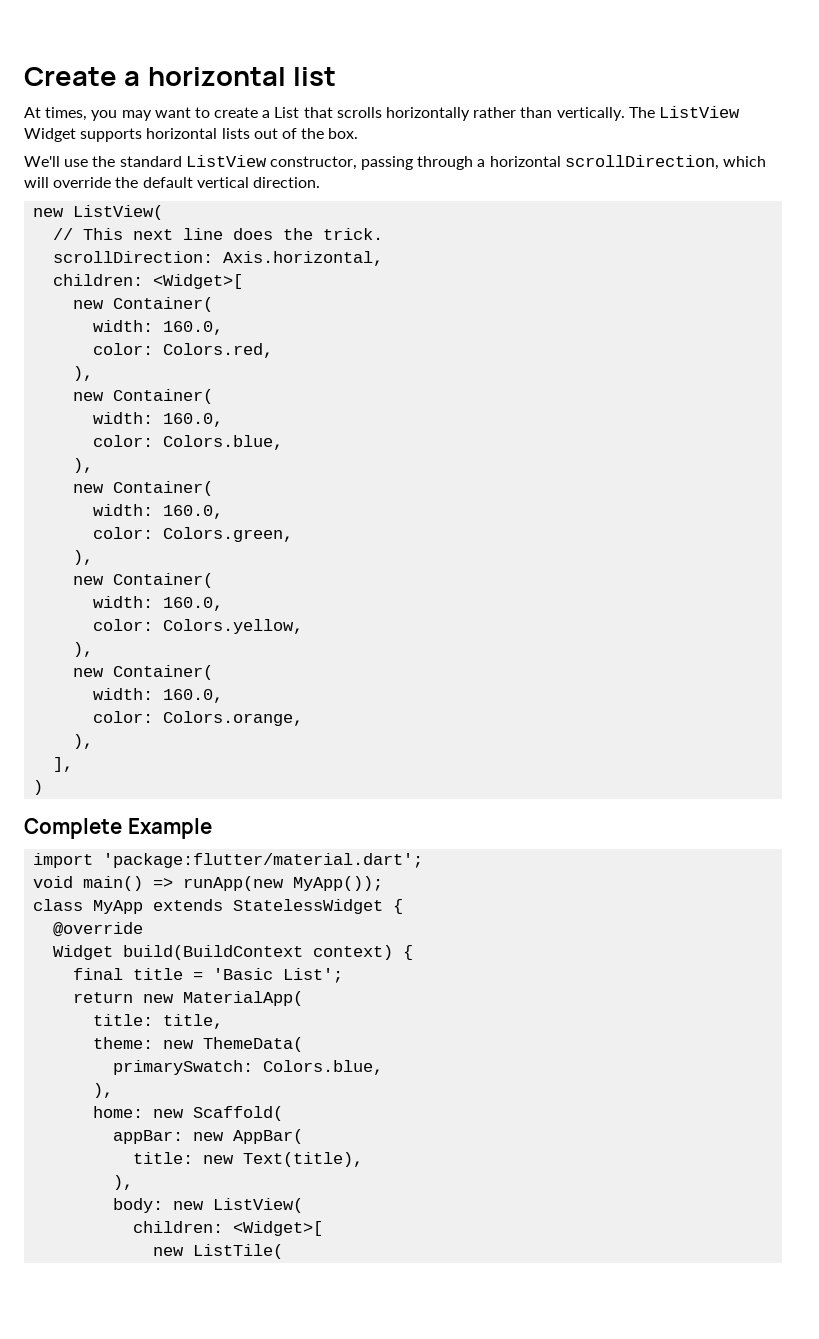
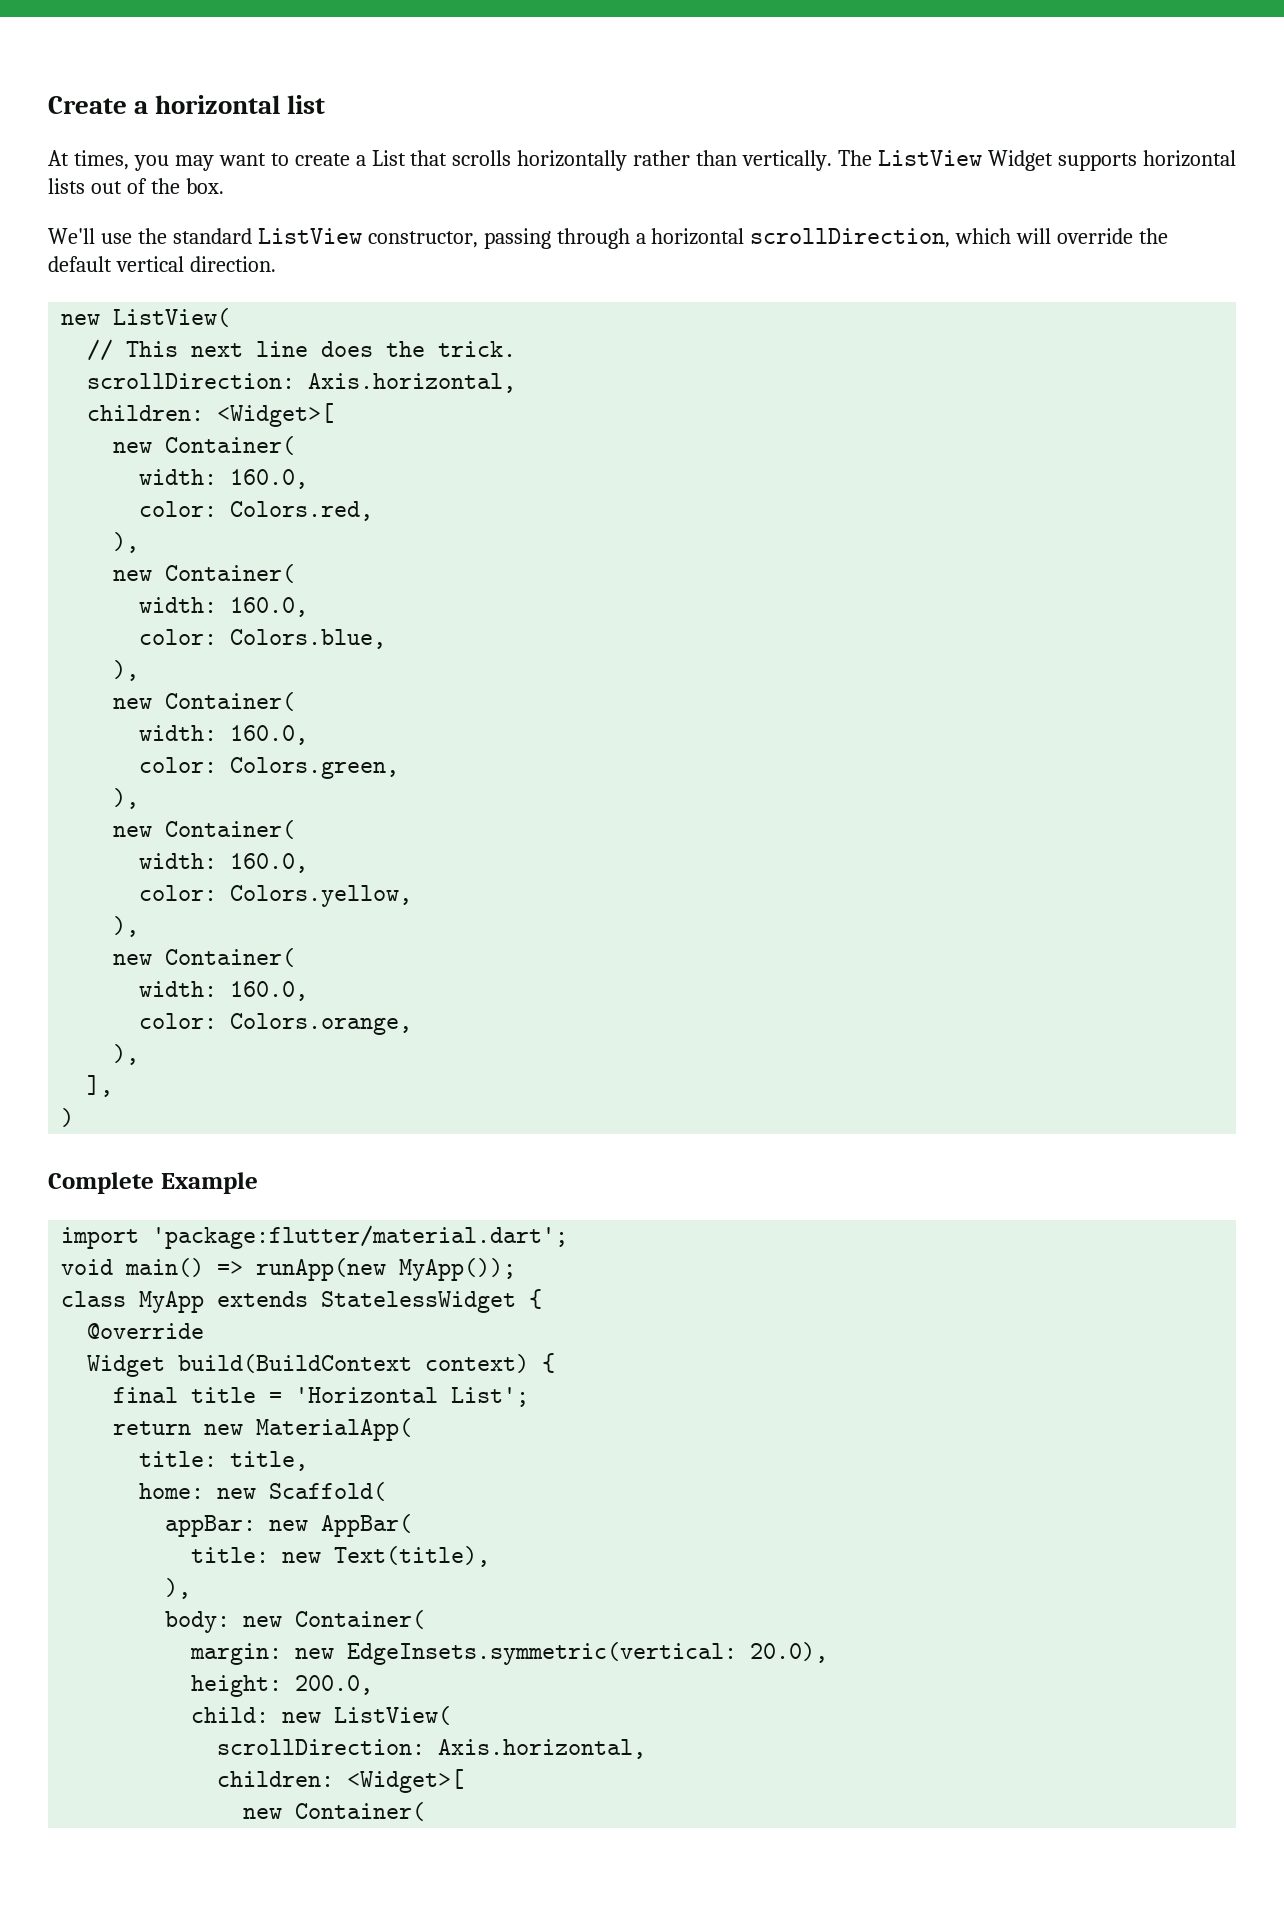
- final title = 'Basic List';
+ final title = 'Horizontal List';
- theme: new ThemeData(
- primarySwatch: Colors.blue,
- ),
- body: new ListView(
+ body: new Container(
+ margin: new EdgeInsets.symmetric(vertical: 20.0),
+ height: 200.0,
+ child: new ListView(
+ scrollDirection: Axis.horizontal,
  children: <Widget>[
- new ListTile(
+ new Container(

